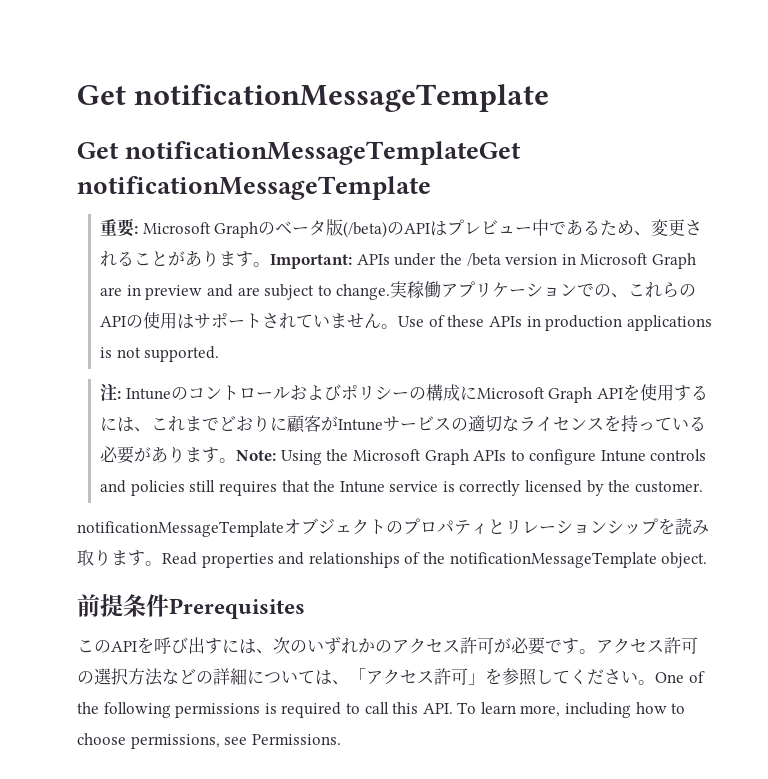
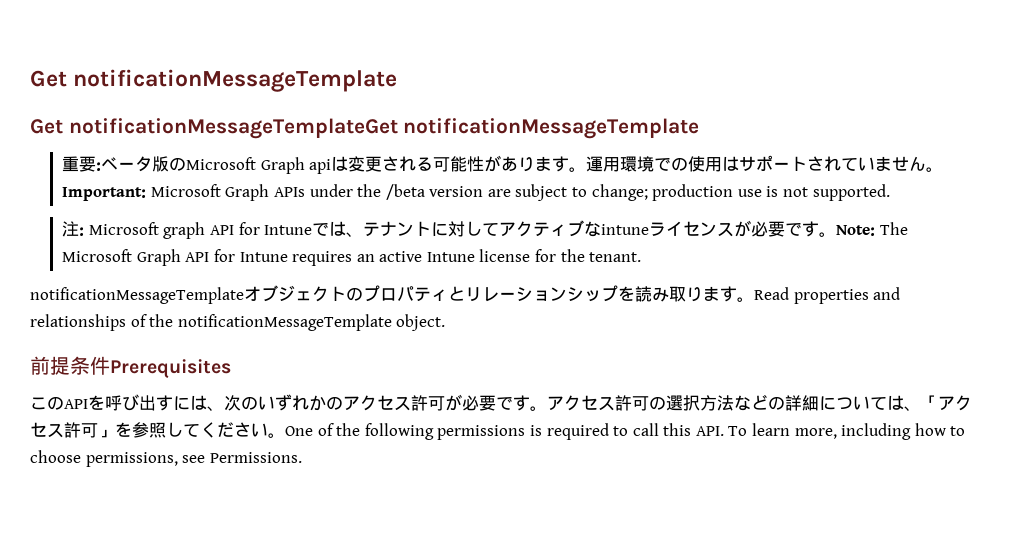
- 重要: Microsoft Graphのベータ版(/beta)のAPIはプレビュー中であるため、変更されることがあります。Important: APIs under the /beta version in Microsoft Graph are in preview and are subject to change.実稼働アプリケーションでの、これらのAPIの使用はサポートされていません。
+ 重要:ベータ版のMicrosoft Graph apiは変更される可能性があります。運用環境での使用はサポートされていません。
- Use of these APIs in production applications is not supported.
+ Important: Microsoft Graph APIs under the /beta version are subject to change; production use is not supported.
- 注: Intuneのコントロールおよびポリシーの構成にMicrosoft Graph APIを使用するには、これまでどおりに顧客がIntuneサービスの適切なライセンスを持っている必要があります。Note: Using the Microsoft Graph APIs to configure Intune controls and policies still requires that the Intune service is correctly licensed by the customer.
+ 注: Microsoft graph API for Intuneでは、テナントに対してアクティブなintuneライセンスが必要です。Note: The Microsoft Graph API for Intune requires an active Intune license for the tenant.

